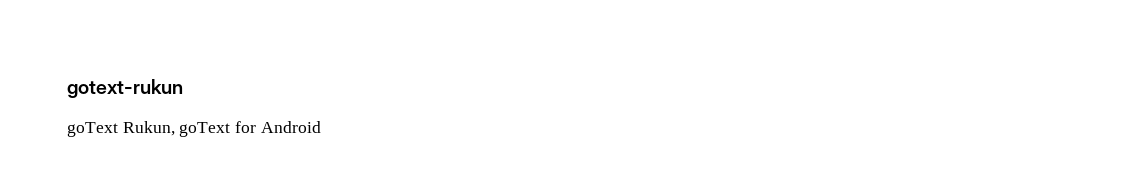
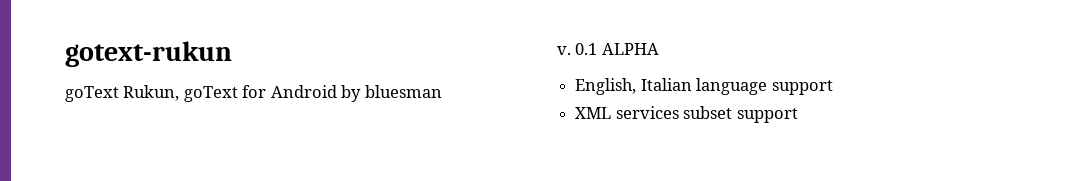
- goText Rukun, goText for Android
+ goText Rukun, goText for Android by bluesman
+ v. 0.1 ALPHA
+ English, Italian language support
+ XML services subset support

